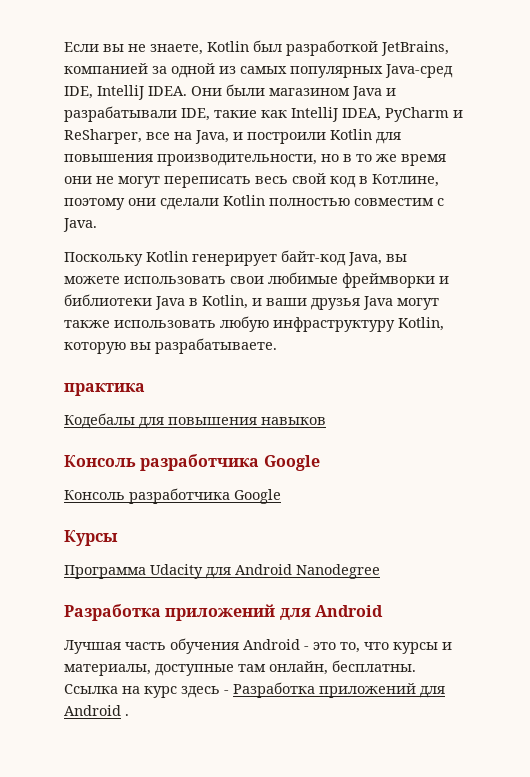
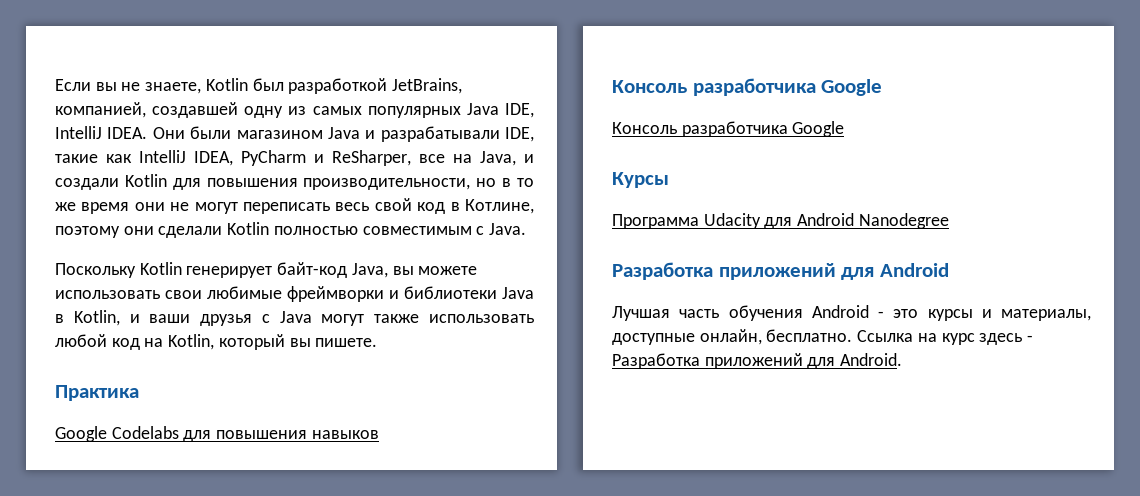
- Если вы не знаете, Kotlin был разработкой JetBrains, компанией за одной из самых популярных Java-сред IDE, IntelliJ IDEA.
+ Если вы не знаете, Kotlin был разработкой JetBrains, компанией, создавшей одну из самых популярных Java IDE, IntelliJ IDEA.
- Они были магазином Java и разрабатывали IDE, такие как IntelliJ IDEA, PyCharm и ReSharper, все на Java, и построили Kotlin для повышения производительности, но в то же время они не могут переписать весь свой код в Котлине, поэтому они сделали Kotlin полностью совместим с Java.
+ Они были магазином Java и разрабатывали IDE, такие как IntelliJ IDEA, PyCharm и ReSharper, все на Java, и создали Kotlin для повышения производительности, но в то же время они не могут переписать весь свой код в Котлине, поэтому они сделали Kotlin полностью совместимым с Java.
- Поскольку Kotlin генерирует байт-код Java, вы можете использовать свои любимые фреймворки и библиотеки Java в Kotlin, и ваши друзья Java могут также использовать любую инфраструктуру Kotlin, которую вы разрабатываете.
- практика
- Кодебалы для повышения навыков
+ Поскольку Kotlin генерирует байт-код Java, вы можете использовать свои любимые фреймворки и библиотеки Java в Kotlin, и ваши друзья с Java могут также использовать любой код на Kotlin, который вы пишете.
+ Практика
+ Google Codelabs для повышения навыков
- Лучшая часть обучения Android - это то, что курсы и материалы, доступные там онлайн, бесплатны.
+ Лучшая часть обучения Android - это курсы и материалы, доступные онлайн, бесплатно.
- Ссылка на курс здесь - Разработка приложений для Android .
+ Ссылка на курс здесь - Разработка приложений для Android.

